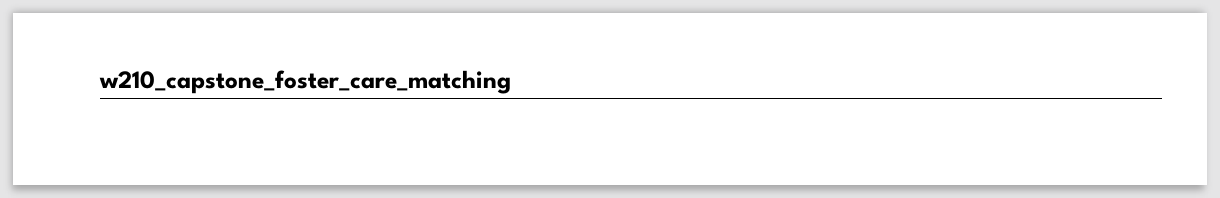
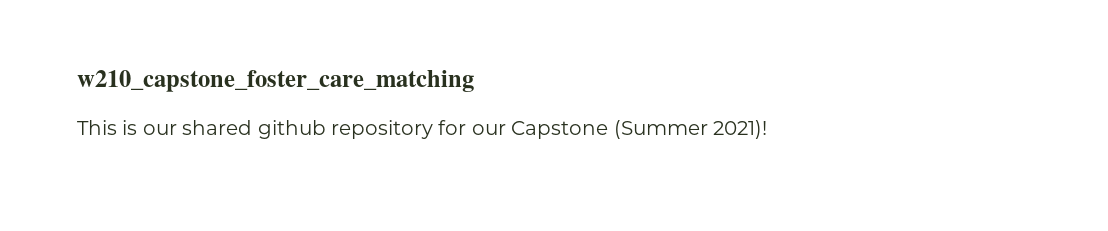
+ This is our shared github repository for our Capstone (Summer 2021)!

